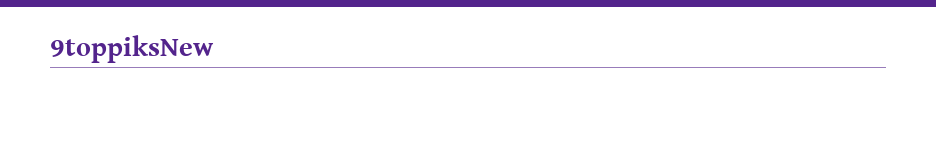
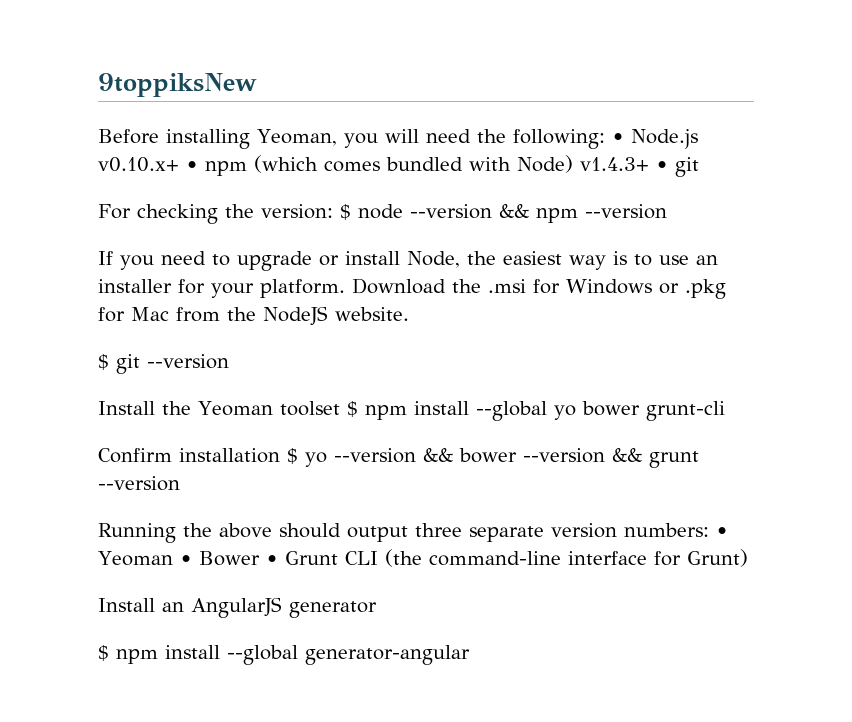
+ Before installing Yeoman, you will need the following: • Node.js v0.10.x+ • npm (which comes bundled with Node) v1.4.3+ • git
+ For checking the version: $ node --version && npm --version
+ If you need to upgrade or install Node, the easiest way is to use an installer for your platform. Download the .msi for Windows or .pkg for Mac from the NodeJS website.
+ $ git --version
+ Install the Yeoman toolset $ npm install --global yo bower grunt-cli
+ Confirm installation $ yo --version && bower --version && grunt --version
+ Running the above should output three separate version numbers: • Yeoman • Bower • Grunt CLI (the command-line interface for Grunt)
+ Install an AngularJS generator
+ $ npm install --global generator-angular

